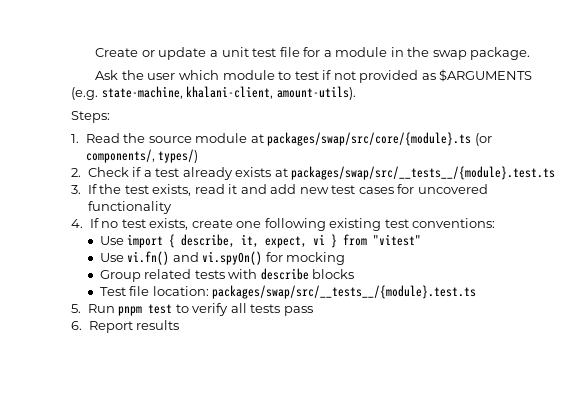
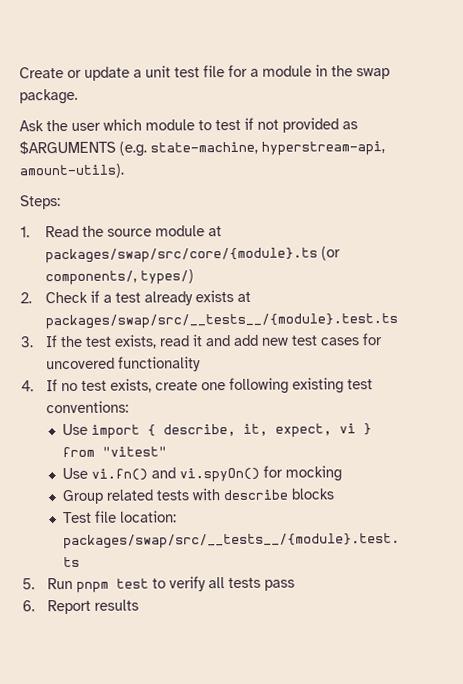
- Ask the user which module to test if not provided as $ARGUMENTS (e.g. state-machine, khalani-client, amount-utils).
+ Ask the user which module to test if not provided as $ARGUMENTS (e.g. state-machine, hyperstream-api, amount-utils).

